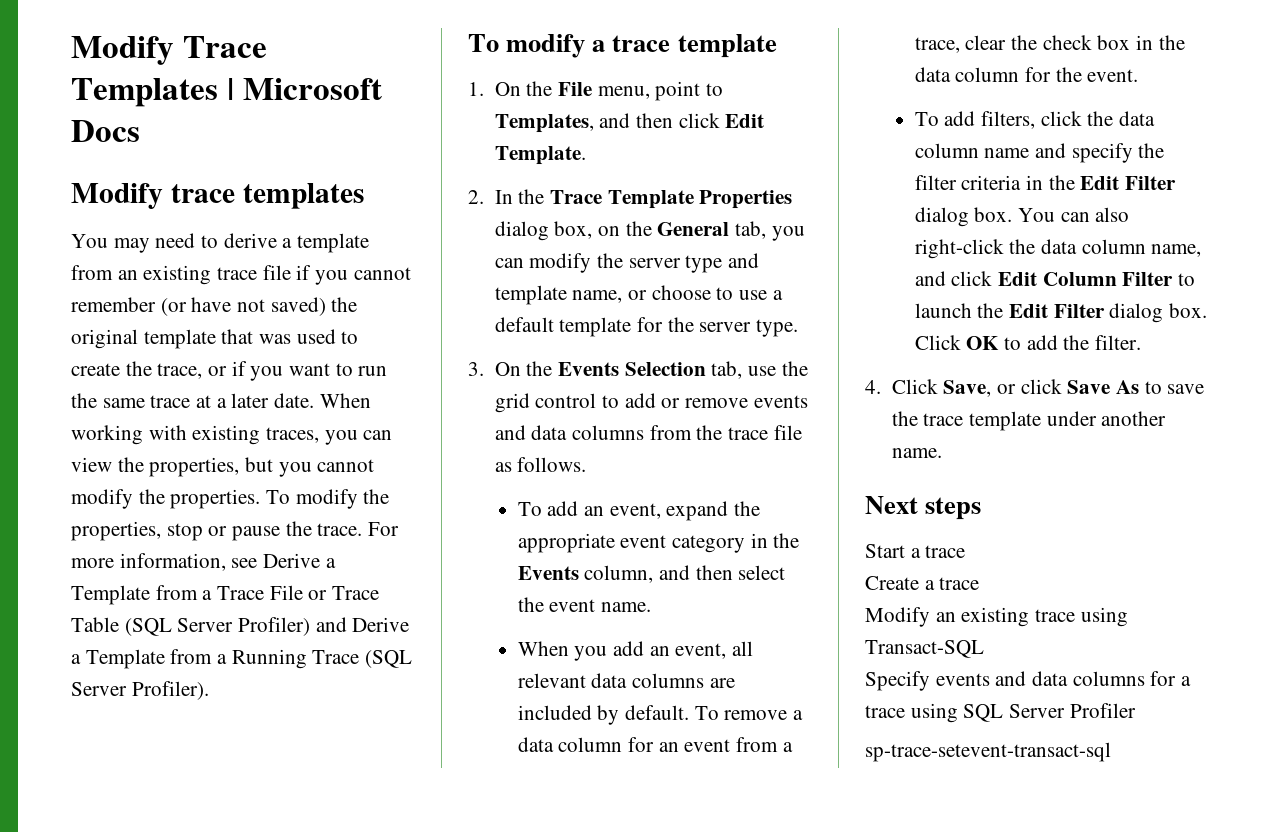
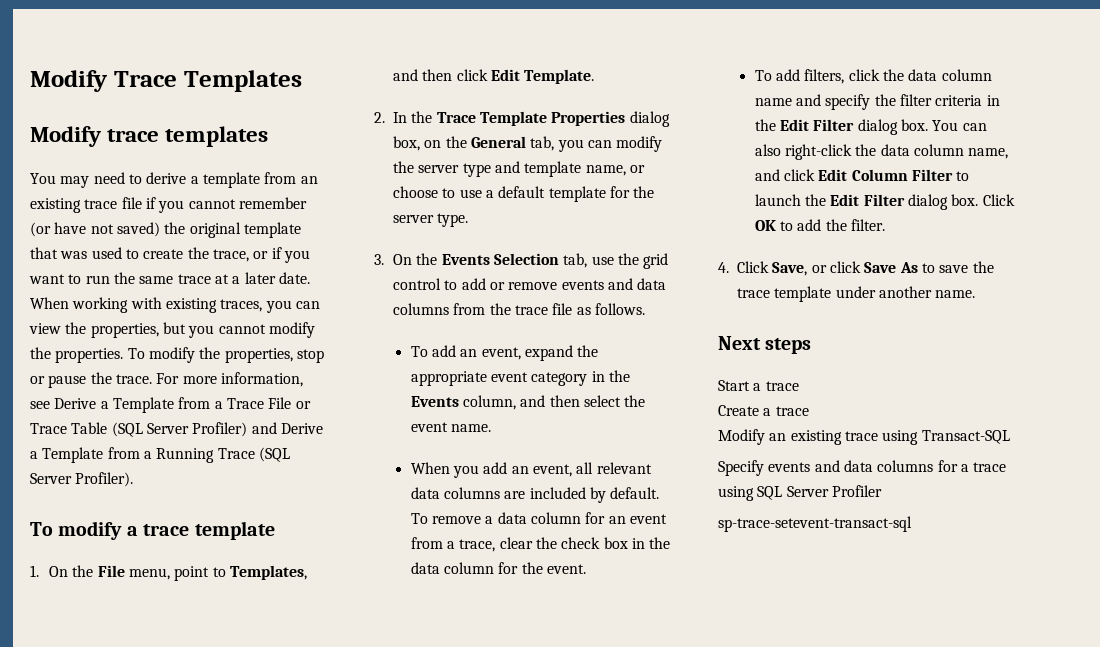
- Modify Trace Templates | Microsoft Docs
+ Modify Trace Templates

